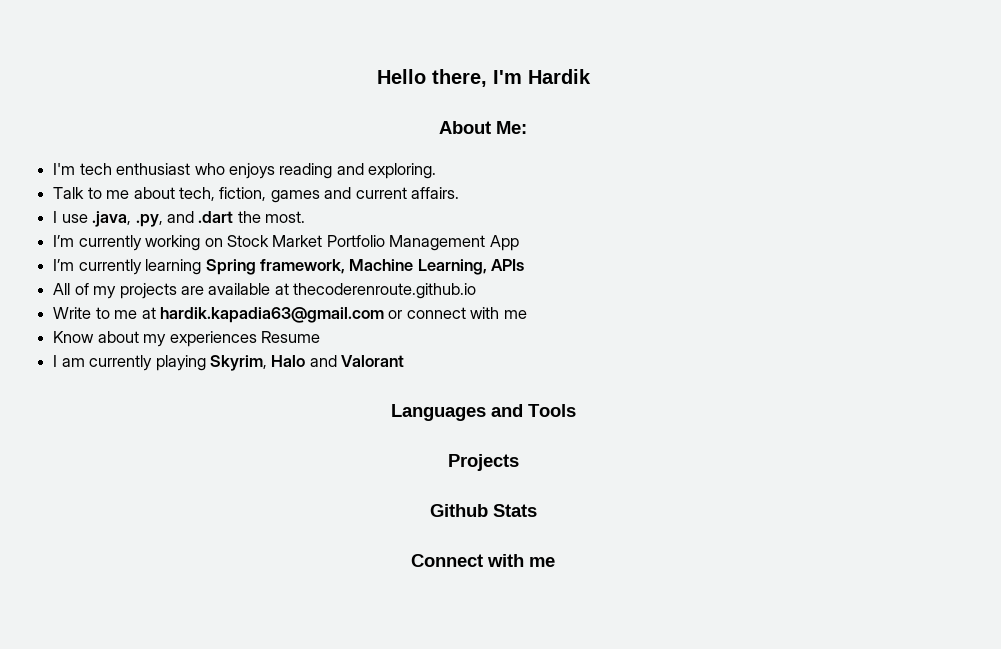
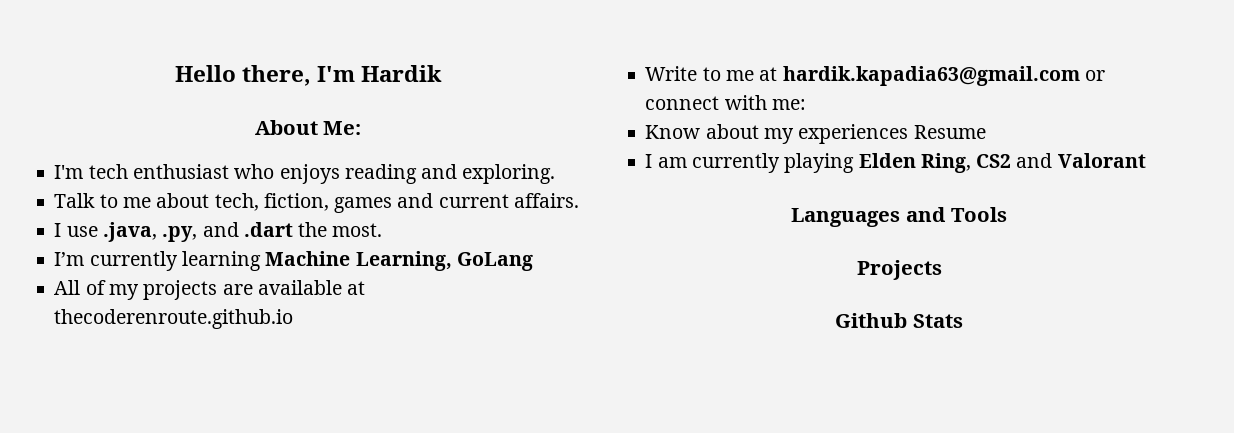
- I’m currently working on Stock Market Portfolio Management App
- I’m currently learning Spring framework, Machine Learning, APIs
+ I’m currently learning Machine Learning, GoLang
- Write to me at hardik.kapadia63@gmail.com or connect with me
+ Write to me at hardik.kapadia63@gmail.com or connect with me:
- I am currently playing Skyrim, Halo and Valorant
+ I am currently playing Elden Ring, CS2 and Valorant
- Connect with me

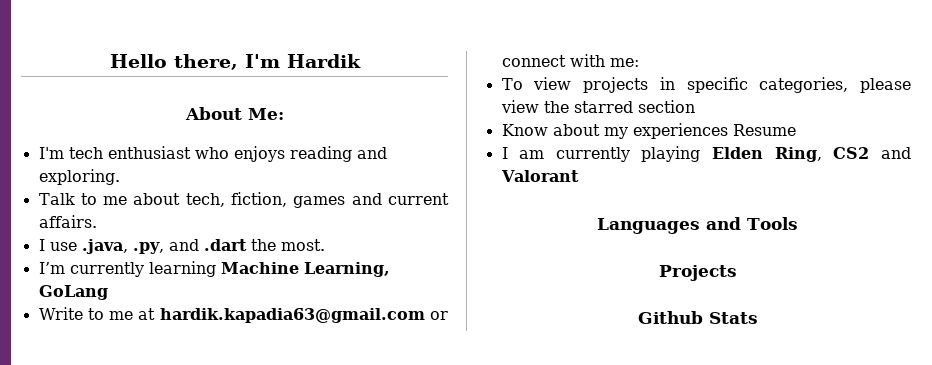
- All of my projects are available at thecoderenroute.github.io
+ To view projects in specific categories, please view the starred section

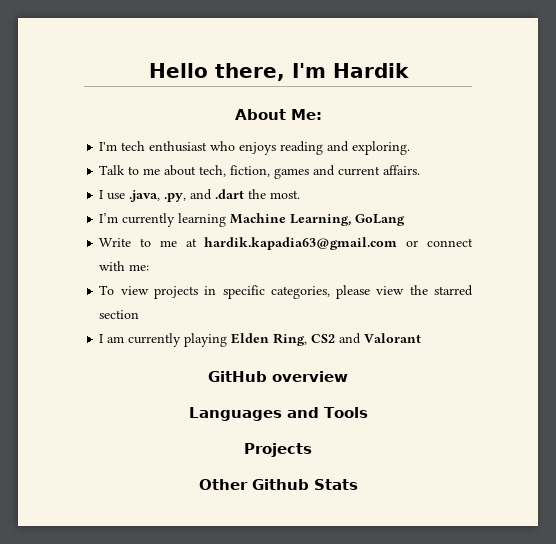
- Know about my experiences Resume
+ GitHub overview
- Github Stats
+ Other Github Stats

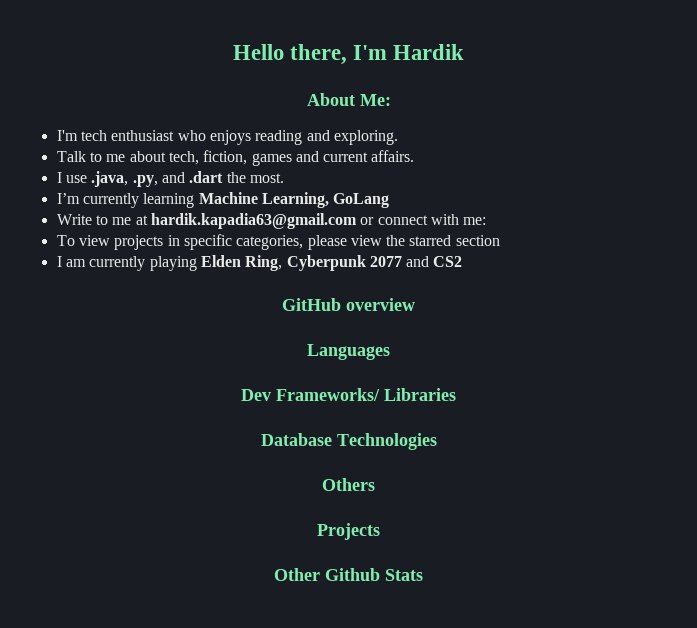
- I am currently playing Elden Ring, CS2 and Valorant
+ I am currently playing Elden Ring, Cyberpunk 2077 and CS2
- Languages and Tools
+ Languages
+ Dev Frameworks/ Libraries
+ Database Technologies
+ Others

